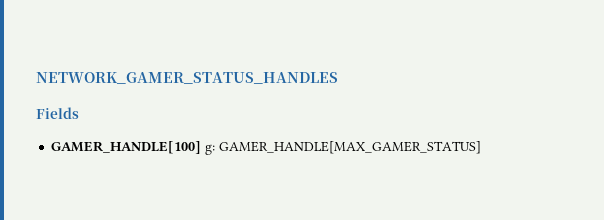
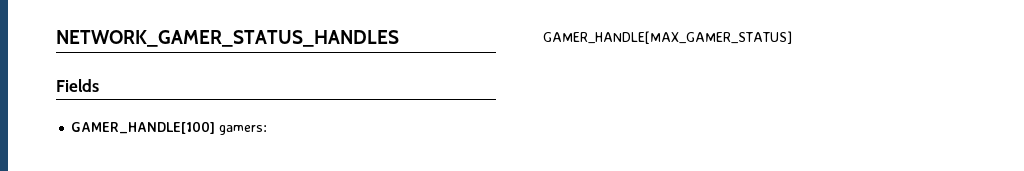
- GAMER_HANDLE[100] g: GAMER_HANDLE[MAX_GAMER_STATUS]
+ GAMER_HANDLE[100] gamers: GAMER_HANDLE[MAX_GAMER_STATUS]

